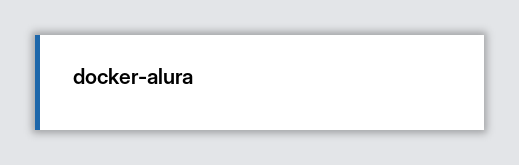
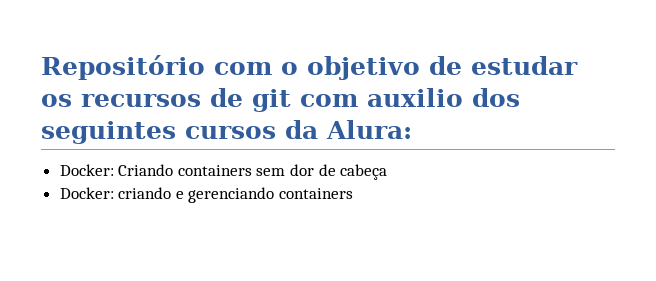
- docker-alura
+ Repositório com o objetivo de estudar os recursos de git com auxilio dos seguintes cursos da Alura:
+ Docker: Criando containers sem dor de cabeça
+ Docker: criando e gerenciando containers

